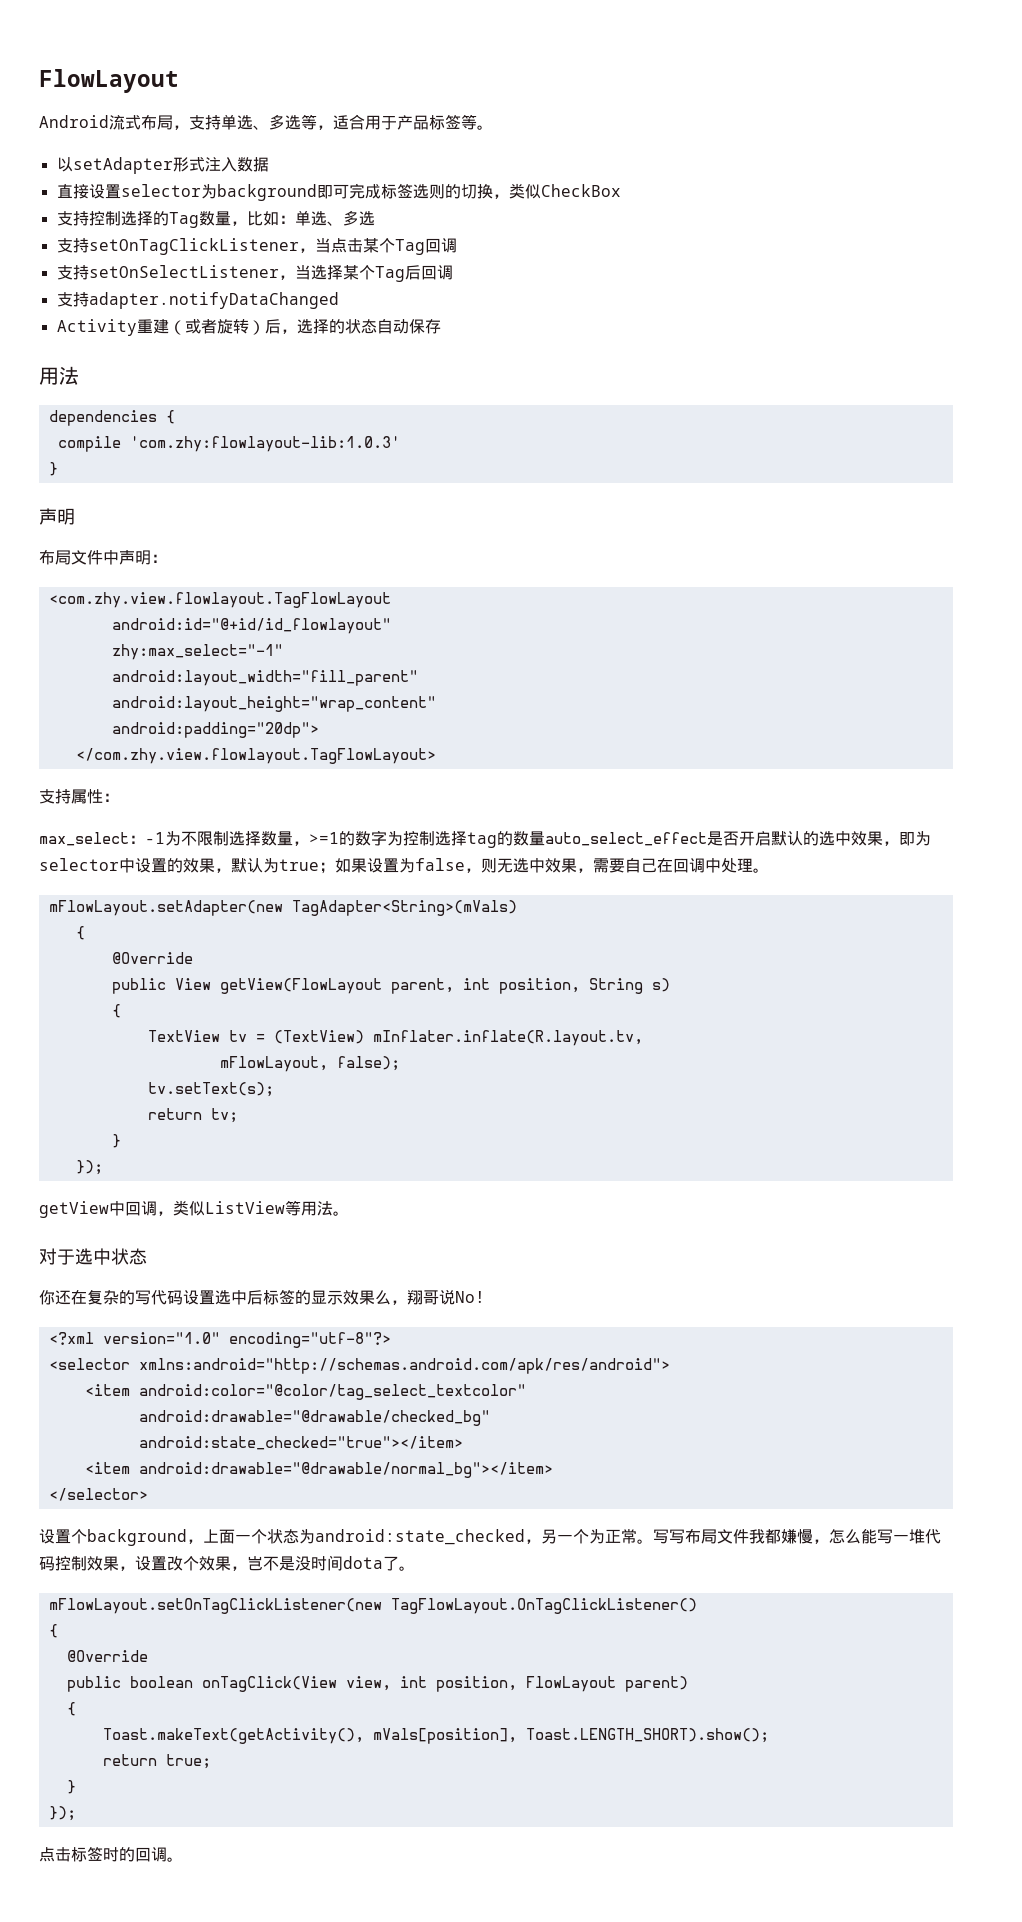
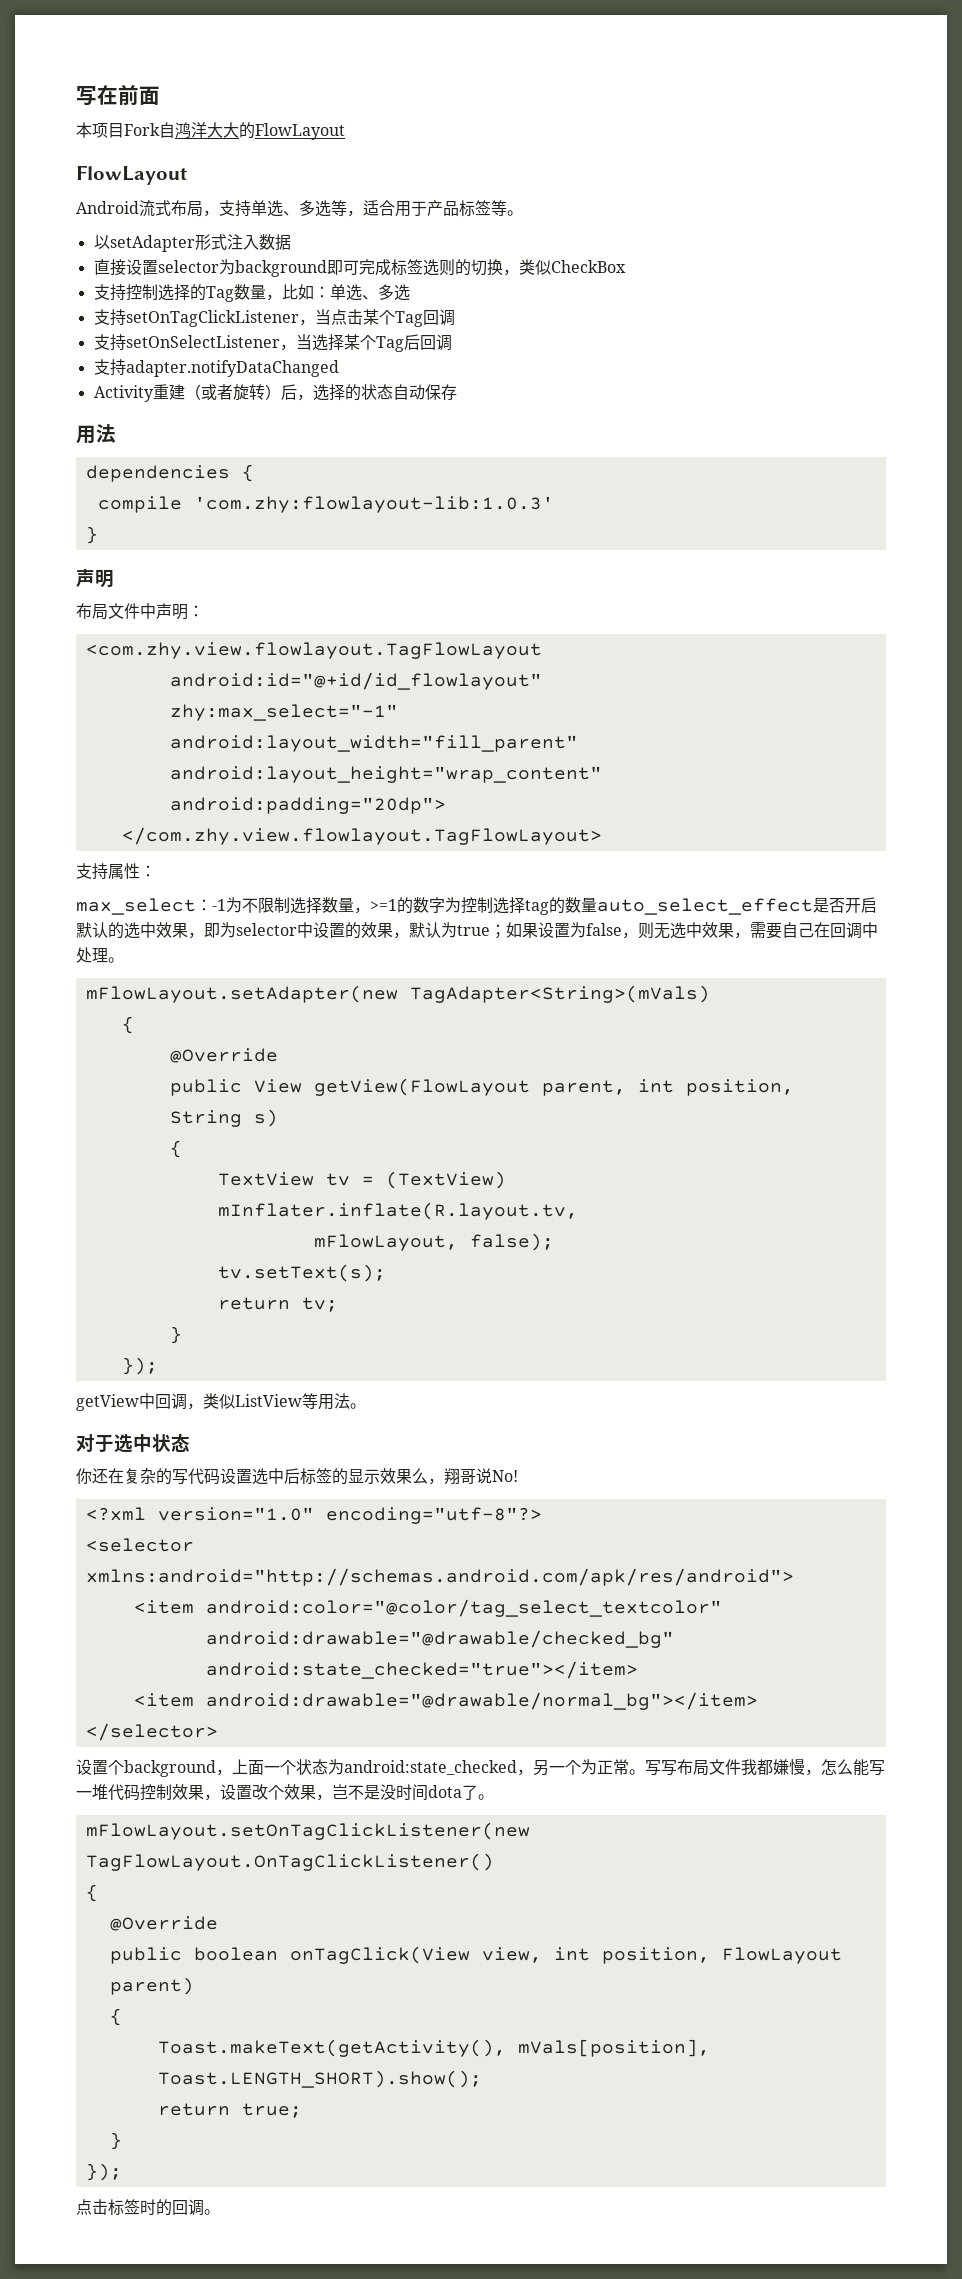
+ 写在前面
+ 本项目Fork自鸿洋大大的FlowLayout

